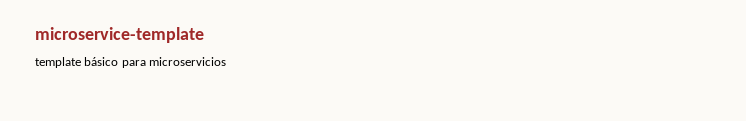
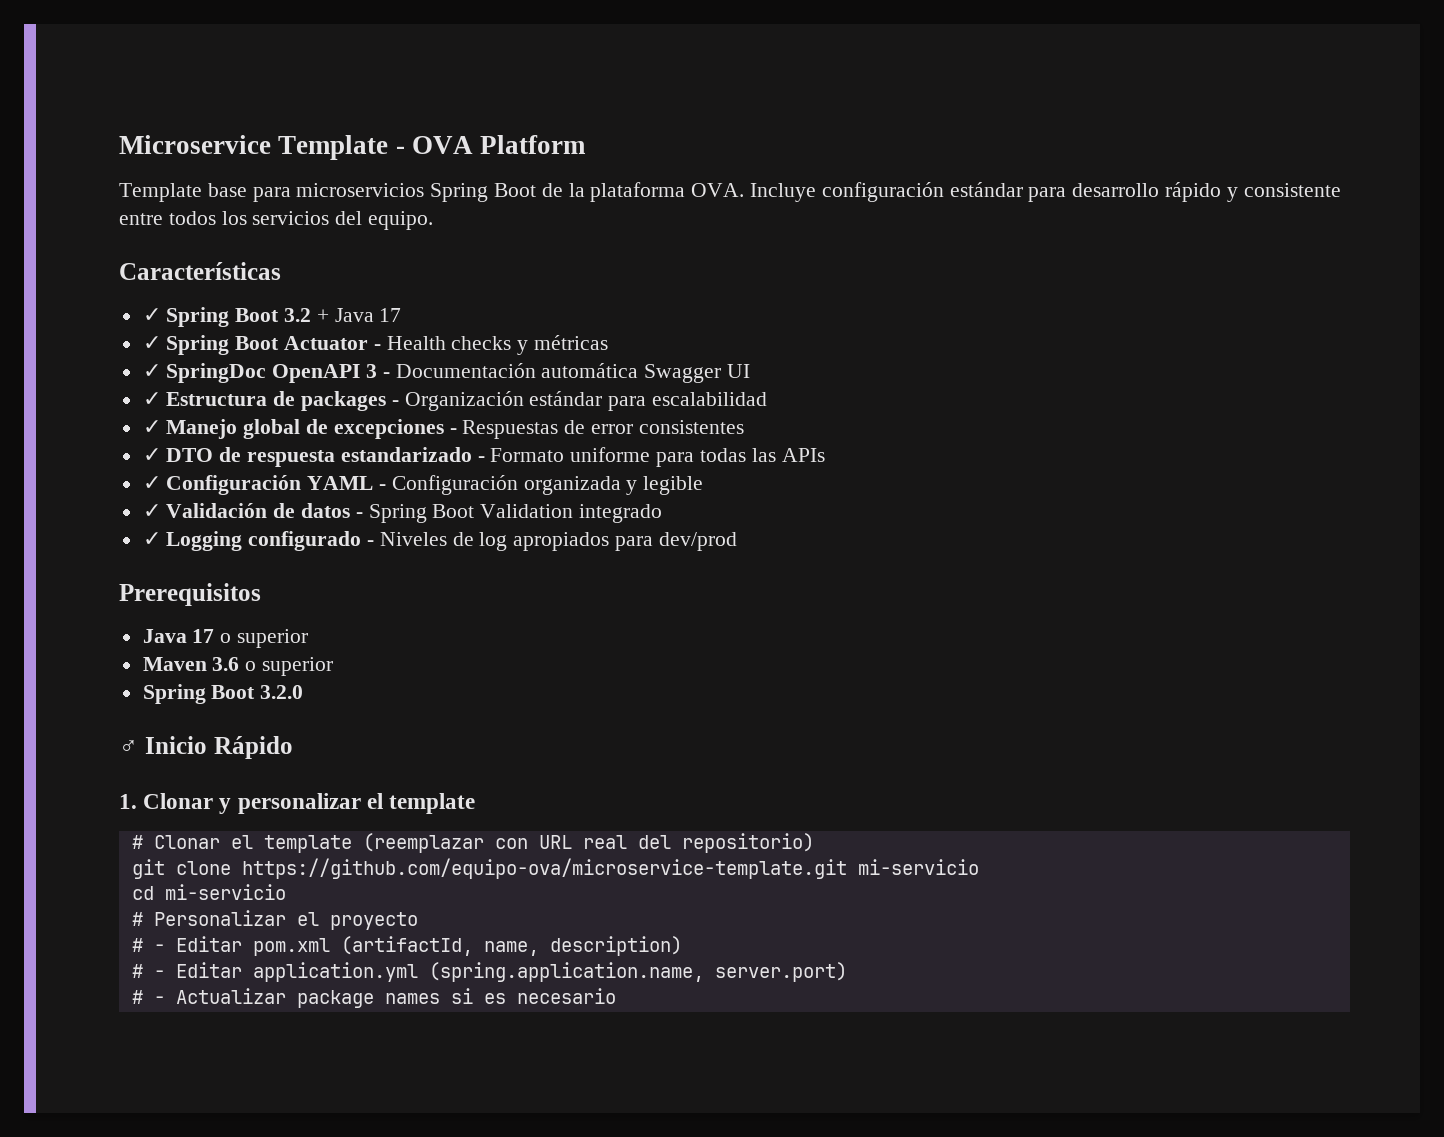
- microservice-template
- template básico para microservicios
+ Microservice Template - OVA Platform
+ Template base para microservicios Spring Boot de la plataforma OVA. Incluye configuración estándar para desarrollo rápido y consistente entre todos los servicios del equipo.
+ Características
+ ✓ Spring Boot 3.2 + Java 17
+ ✓ Spring Boot Actuator - Health checks y métricas
+ ✓ SpringDoc OpenAPI 3 - Documentación automática Swagger UI
+ ✓ Estructura de packages - Organización estándar para escalabilidad
+ ✓ Manejo global de excepciones - Respuestas de error consistentes
+ ✓ DTO de respuesta estandarizado - Formato uniforme para todas las APIs
+ ✓ Configuración YAML - Configuración organizada y legible
+ ✓ Validación de datos - Spring Boot Validation integrado
+ ✓ Logging configurado - Niveles de log apropiados para dev/prod
+ Prerequisitos
+ Java 17 o superior
+ Maven 3.6 o superior
+ Spring Boot 3.2.0
+ ♂ Inicio Rápido
+ 1. Clonar y personalizar el template
+ # Clonar el template (reemplazar con URL real del repositorio)
+ git clone https://github.com/equipo-ova/microservice-template.git mi-servicio
+ cd mi-servicio
+ # Personalizar el proyecto
+ # - Editar pom.xml (artifactId, name, description)
+ # - Editar application.yml (spring.application.name, server.port)
+ # - Actualizar package names si es necesario

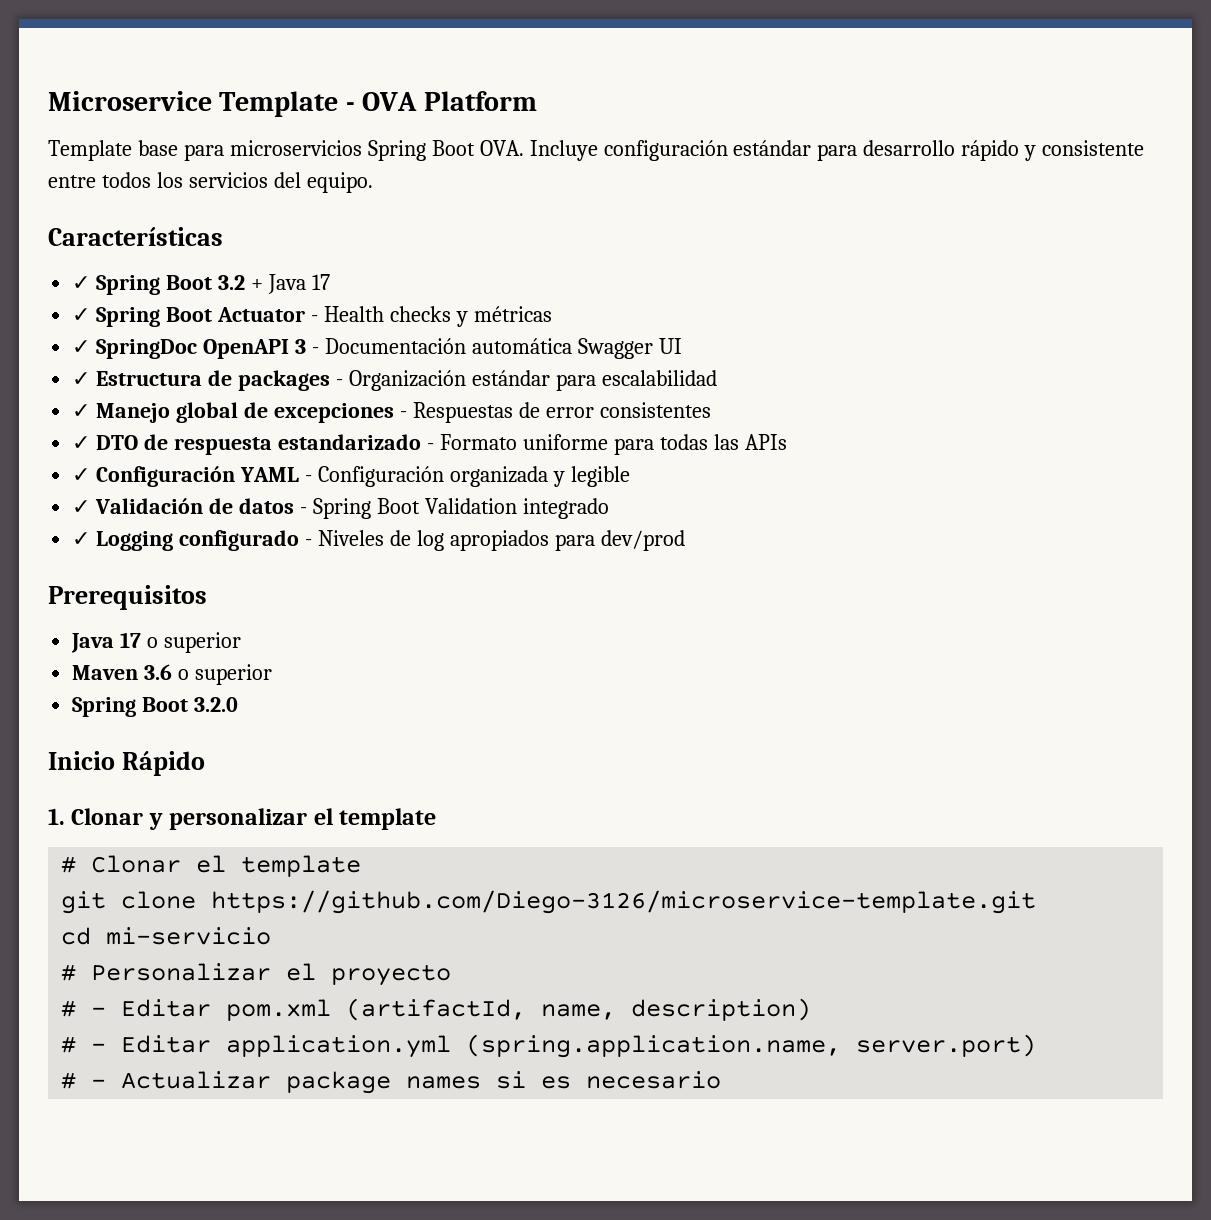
- Template base para microservicios Spring Boot de la plataforma OVA. Incluye configuración estándar para desarrollo rápido y consistente entre todos los servicios del equipo.
+ Template base para microservicios Spring Boot OVA. Incluye configuración estándar para desarrollo rápido y consistente entre todos los servicios del equipo.
- ♂ Inicio Rápido
+ Inicio Rápido
- # Clonar el template (reemplazar con URL real del repositorio)
+ # Clonar el template
- git clone https://github.com/equipo-ova/microservice-template.git mi-servicio
+ git clone https://github.com/Diego-3126/microservice-template.git

